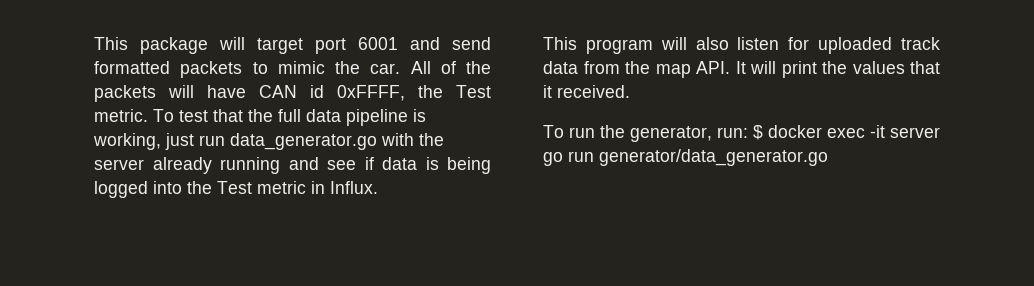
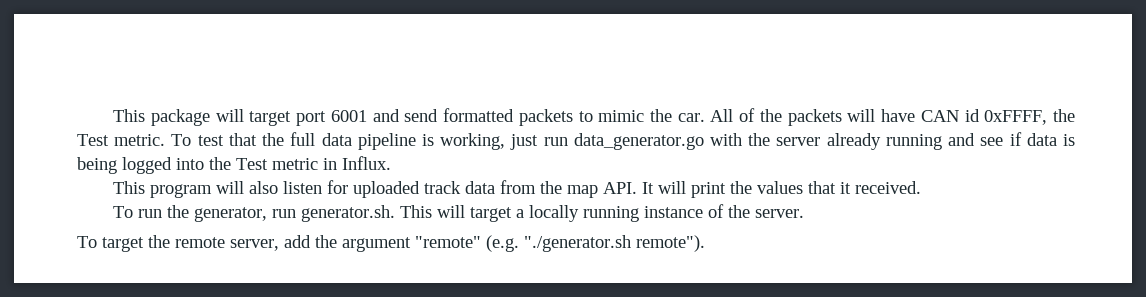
- To run the generator, run: $ docker exec -it server go run generator/data_generator.go
+ To run the generator, run generator.sh. This will target a locally running instance of the server.
+ To target the remote server, add the argument "remote" (e.g. "./generator.sh remote").

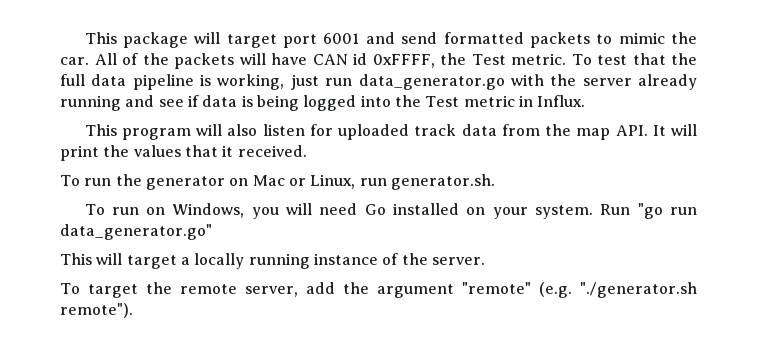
- To run the generator, run generator.sh. This will target a locally running instance of the server.
+ To run the generator on Mac or Linux, run generator.sh.
+ To run on Windows, you will need Go installed on your system. Run "go run data_generator.go"
+ This will target a locally running instance of the server.

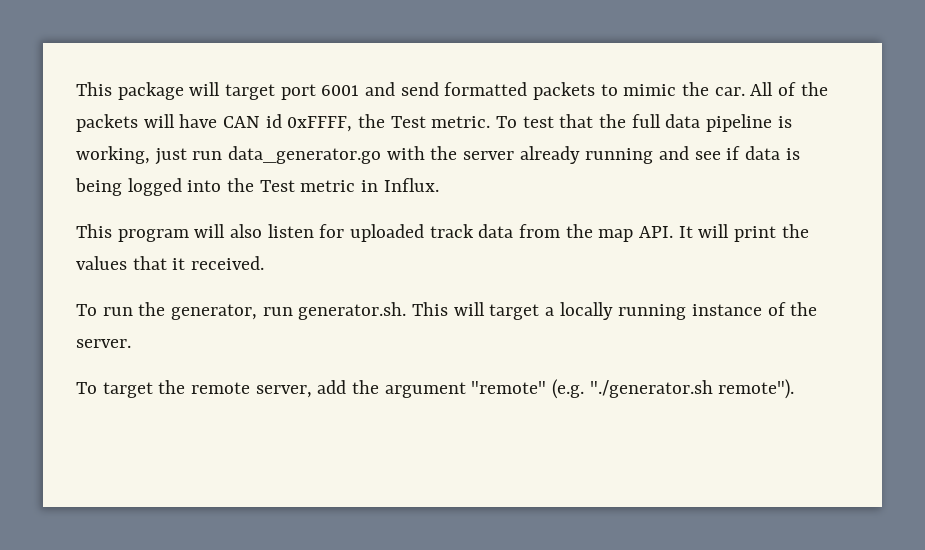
- To run the generator on Mac or Linux, run generator.sh.
- To run on Windows, you will need Go installed on your system. Run "go run data_generator.go"
- This will target a locally running instance of the server.
+ To run the generator, run generator.sh. This will target a locally running instance of the server.

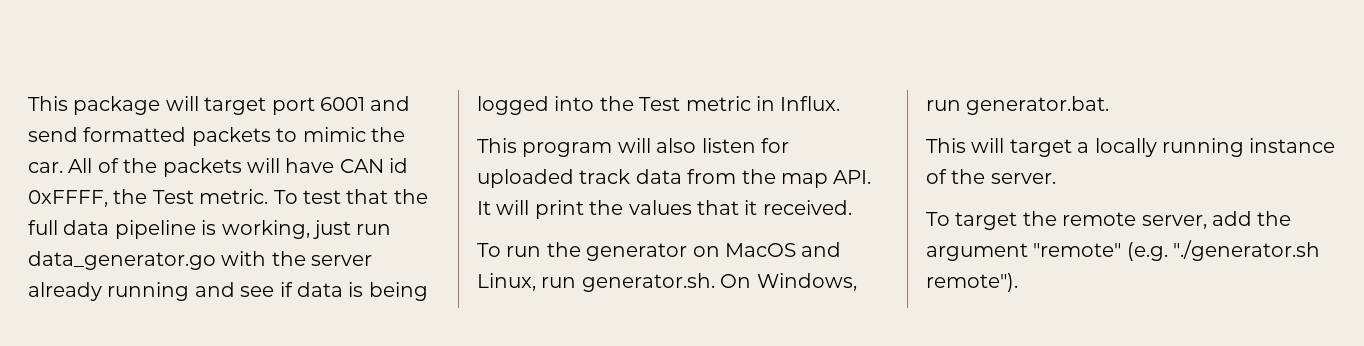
- To run the generator, run generator.sh. This will target a locally running instance of the server.
+ To run the generator on MacOS and Linux, run generator.sh. On Windows, run generator.bat.
+ This will target a locally running instance of the server.

